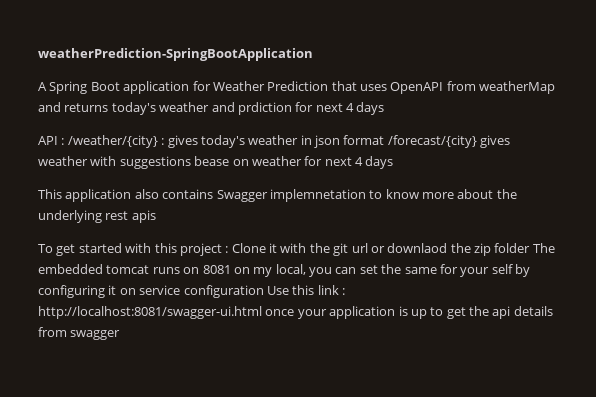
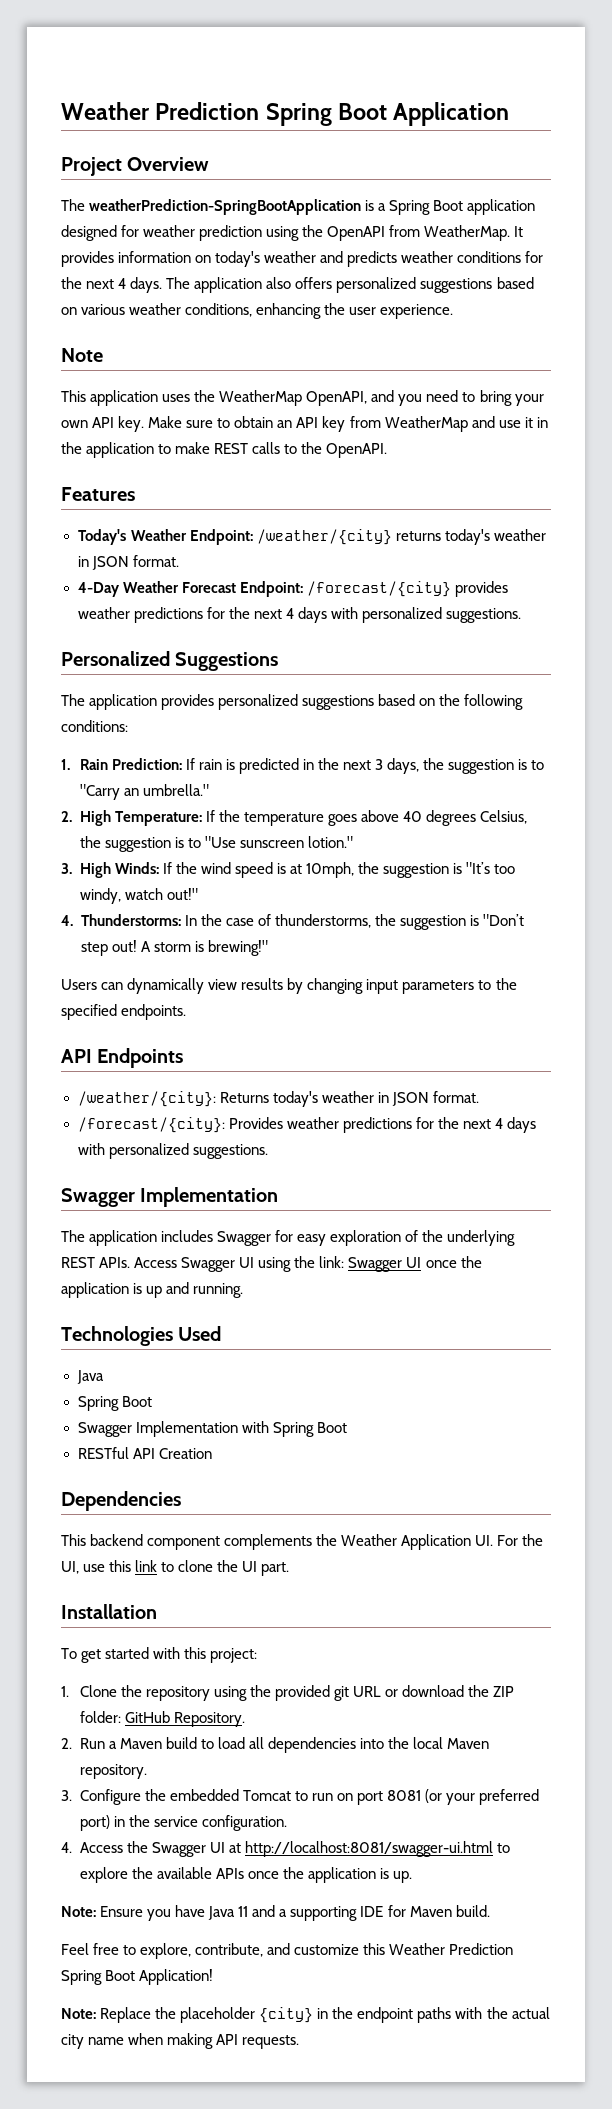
- weatherPrediction-SpringBootApplication
- A Spring Boot application for Weather Prediction that uses OpenAPI from weatherMap and returns today's weather and prdiction for next 4 days
- API : /weather/{city} : gives today's weather in json format /forecast/{city} gives weather with suggestions bease on weather for next 4 days
- This application also contains Swagger implemnetation to know more about the underlying rest apis
+ Weather Prediction Spring Boot Application
+ Project Overview
+ The weatherPrediction-SpringBootApplication is a Spring Boot application designed for weather prediction using the OpenAPI from WeatherMap. It provides information on today's weather and predicts weather conditions for the next 4 days. The application also offers personalized suggestions based on various weather conditions, enhancing the user experience.
+ Note
+ This application uses the WeatherMap OpenAPI, and you need to bring your own API key. Make sure to obtain an API key from WeatherMap and use it in the application to make REST calls to the OpenAPI.
+ Features
+ Today's Weather Endpoint: /weather/{city} returns today's weather in JSON format.
+ 4-Day Weather Forecast Endpoint: /forecast/{city} provides weather predictions for the next 4 days with personalized suggestions.
+ Personalized Suggestions
+ The application provides personalized suggestions based on the following conditions:
+ 1. Rain Prediction: If rain is predicted in the next 3 days, the suggestion is to "Carry an umbrella."
+ 2. High Temperature: If the temperature goes above 40 degrees Celsius, the suggestion is to "Use sunscreen lotion."
+ 3. High Winds: If the wind speed is at 10mph, the suggestion is "It’s too windy, watch out!"
+ 4. Thunderstorms: In the case of thunderstorms, the suggestion is "Don’t step out! A storm is brewing!"
+ Users can dynamically view results by changing input parameters to the specified endpoints.
+ API Endpoints
+ /weather/{city}: Returns today's weather in JSON format.
+ /forecast/{city}: Provides weather predictions for the next 4 days with personalized suggestions.
+ Swagger Implementation
+ The application includes Swagger for easy exploration of the underlying REST APIs. Access Swagger UI using the link: Swagger UI once the application is up and running.
+ Technologies Used
+ Java
+ Spring Boot
+ Swagger Implementation with Spring Boot
+ RESTful API Creation
+ Dependencies
+ This backend component complements the Weather Application UI. For the UI, use this link to clone the UI part.
+ Installation
- To get started with this project : Clone it with the git url or downlaod the zip folder The embedded tomcat runs on 8081 on my local, you can set the same for your self by configuring it on service configuration Use this link : http://localhost:8081/swagger-ui.html once your application is up to get the api details from swagger
+ To get started with this project:
+ 1. Clone the repository using the provided git URL or download the ZIP folder: GitHub Repository.
+ 2. Run a Maven build to load all dependencies into the local Maven repository.
+ 3. Configure the embedded Tomcat to run on port 8081 (or your preferred port) in the service configuration.
+ 4. Access the Swagger UI at http://localhost:8081/swagger-ui.html to explore the available APIs once the application is up.
+ Note: Ensure you have Java 11 and a supporting IDE for Maven build.
+ Feel free to explore, contribute, and customize this Weather Prediction Spring Boot Application!
+ Note: Replace the placeholder {city} in the endpoint paths with the actual city name when making API requests.

